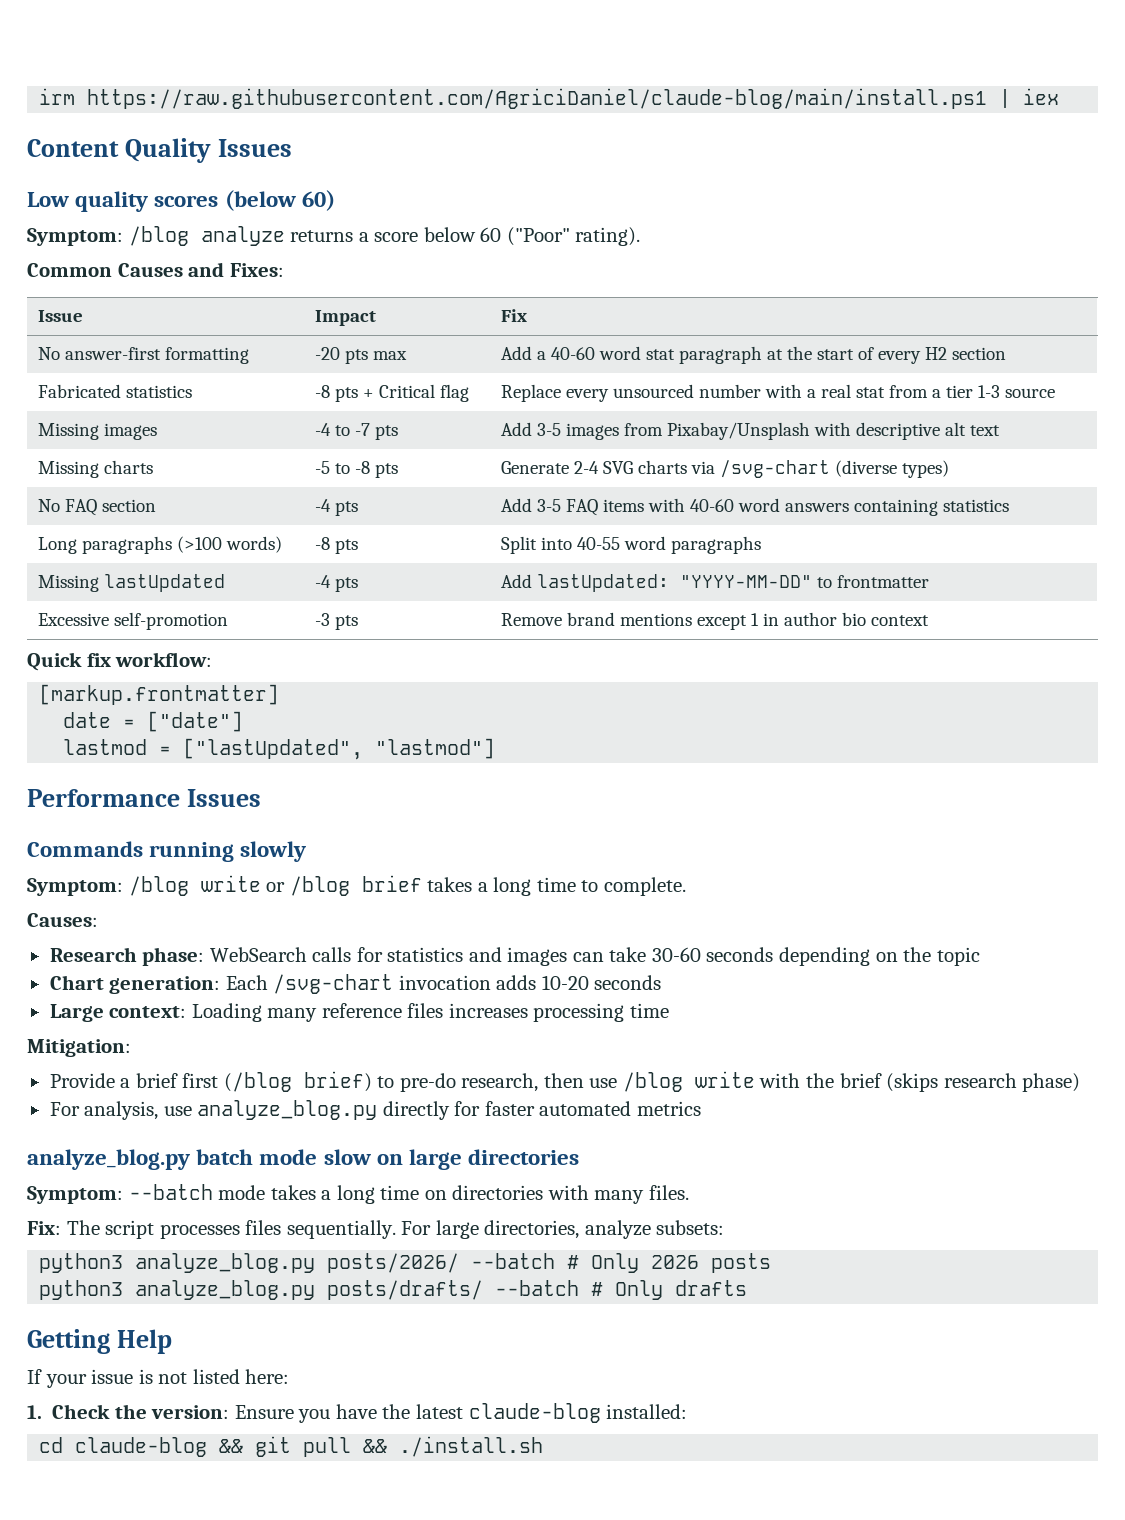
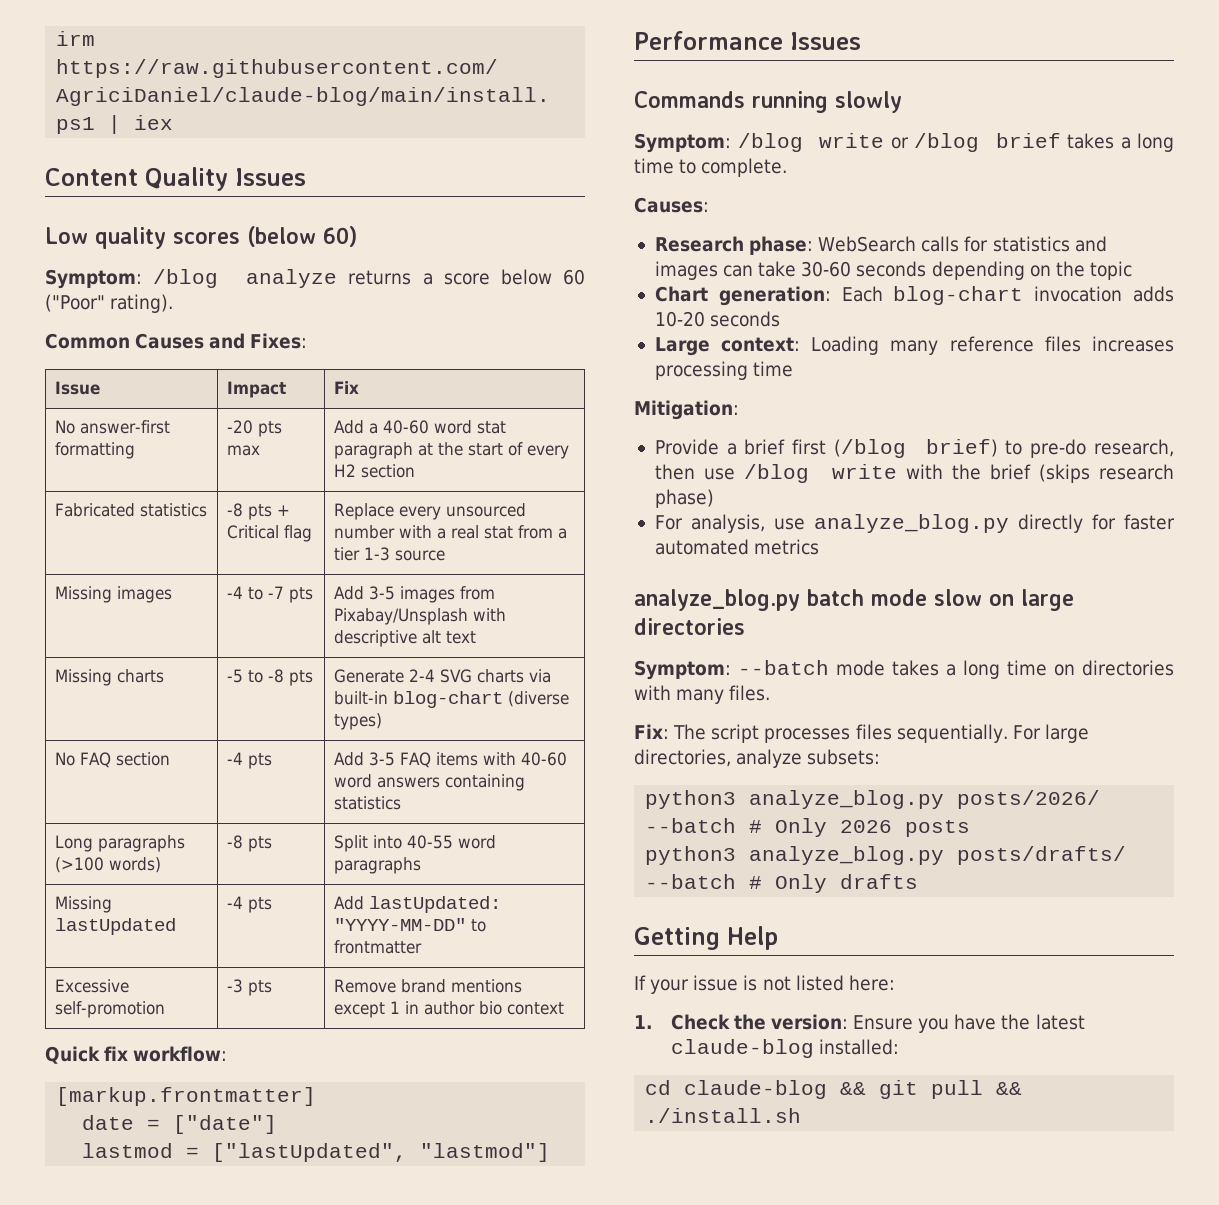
- Missing charts | -5 to -8 pts | Generate 2-4 SVG charts via /svg-chart (diverse types)
+ Missing charts | -5 to -8 pts | Generate 2-4 SVG charts via built-in blog-chart (diverse types)
- Chart generation: Each /svg-chart invocation adds 10-20 seconds
+ Chart generation: Each blog-chart invocation adds 10-20 seconds

